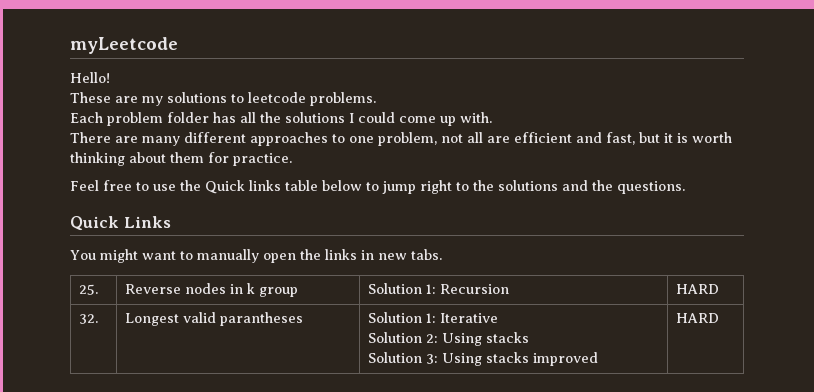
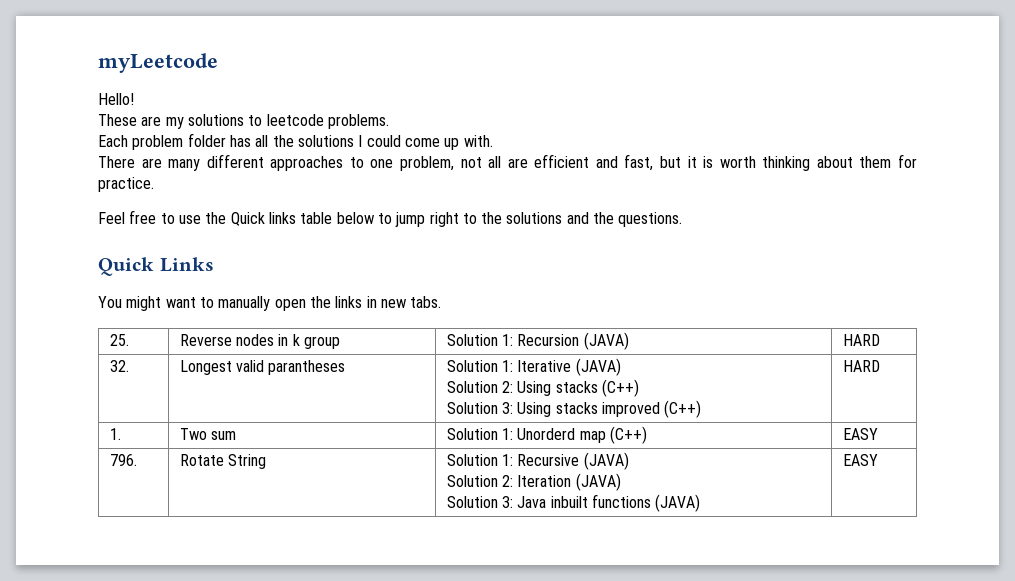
- 25. | Reverse nodes in k group | Solution 1: Recursion | HARD
+ 25. | Reverse nodes in k group | Solution 1: Recursion (JAVA) | HARD
- 32. | Longest valid parantheses | Solution 1: Iterative
- Solution 2: Using stacks
- Solution 3: Using stacks improved | HARD
+ 32. | Longest valid parantheses | Solution 1: Iterative (JAVA)
+ Solution 2: Using stacks (C++)
+ Solution 3: Using stacks improved (C++) | HARD
+ 1. | Two sum | Solution 1: Unorderd map (C++) | EASY
+ 796. | Rotate String | Solution 1: Recursive (JAVA)
+ Solution 2: Iteration (JAVA)
+ Solution 3: Java inbuilt functions (JAVA) | EASY

